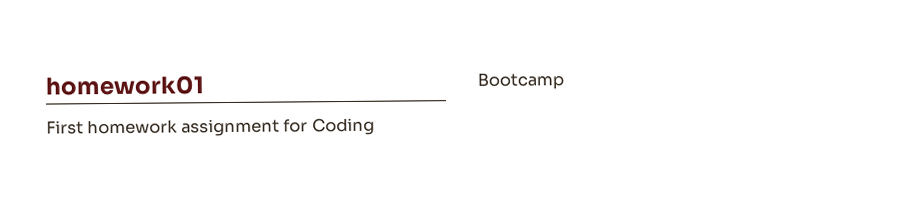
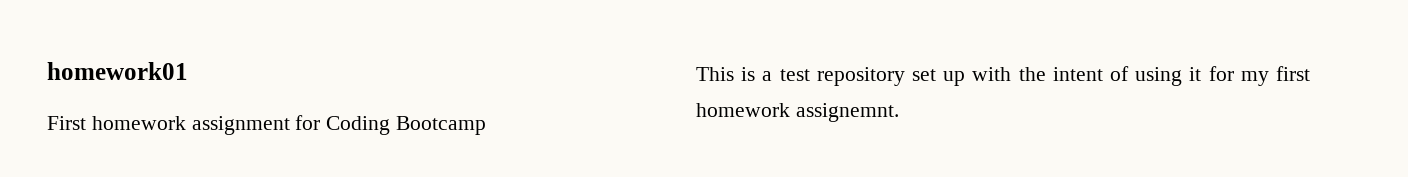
+ This is a test repository set up with the intent of using it for my first homework assignemnt.

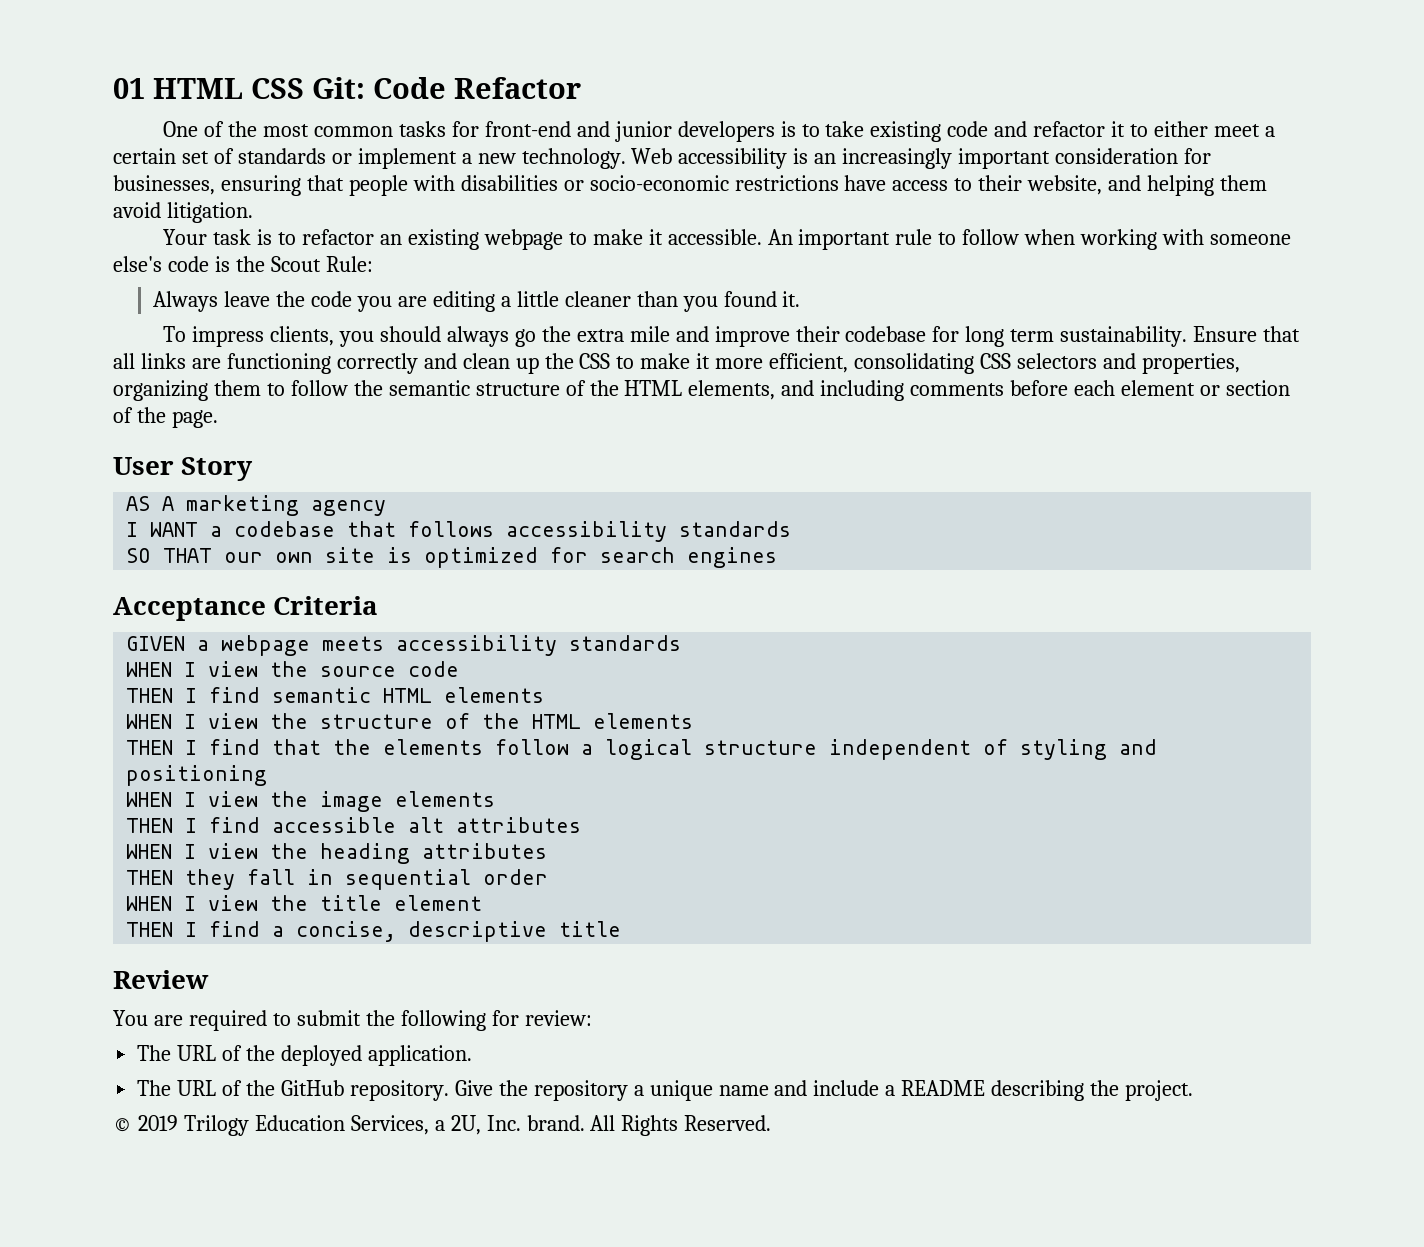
- homework01
- First homework assignment for Coding Bootcamp
- This is a test repository set up with the intent of using it for my first homework assignemnt.
+ 01 HTML CSS Git: Code Refactor
+ One of the most common tasks for front-end and junior developers is to take existing code and refactor it to either meet a certain set of standards or implement a new technology. Web accessibility is an increasingly important consideration for businesses, ensuring that people with disabilities or socio-economic restrictions have access to their website, and helping them avoid litigation.
+ Your task is to refactor an existing webpage to make it accessible. An important rule to follow when working with someone else's code is the Scout Rule:
+ Always leave the code you are editing a little cleaner than you found it.
+ To impress clients, you should always go the extra mile and improve their codebase for long term sustainability. Ensure that all links are functioning correctly and clean up the CSS to make it more efficient, consolidating CSS selectors and properties, organizing them to follow the semantic structure of the HTML elements, and including comments before each element or section of the page.
+ User Story
+ AS A marketing agency
+ I WANT a codebase that follows accessibility standards
+ SO THAT our own site is optimized for search engines
+ Acceptance Criteria
+ GIVEN a webpage meets accessibility standards
+ WHEN I view the source code
+ THEN I find semantic HTML elements
+ WHEN I view the structure of the HTML elements
+ THEN I find that the elements follow a logical structure independent of styling and positioning
+ WHEN I view the image elements
+ THEN I find accessible alt attributes
+ WHEN I view the heading attributes
+ THEN they fall in sequential order
+ WHEN I view the title element
+ THEN I find a concise, descriptive title
+ Review
+ You are required to submit the following for review:
+ The URL of the deployed application.
+ The URL of the GitHub repository. Give the repository a unique name and include a README describing the project.
+ © 2019 Trilogy Education Services, a 2U, Inc. brand. All Rights Reserved.

